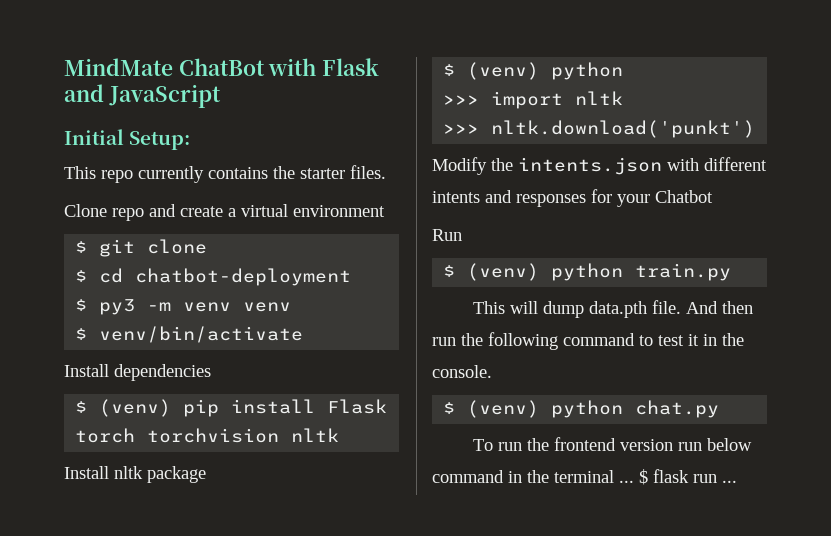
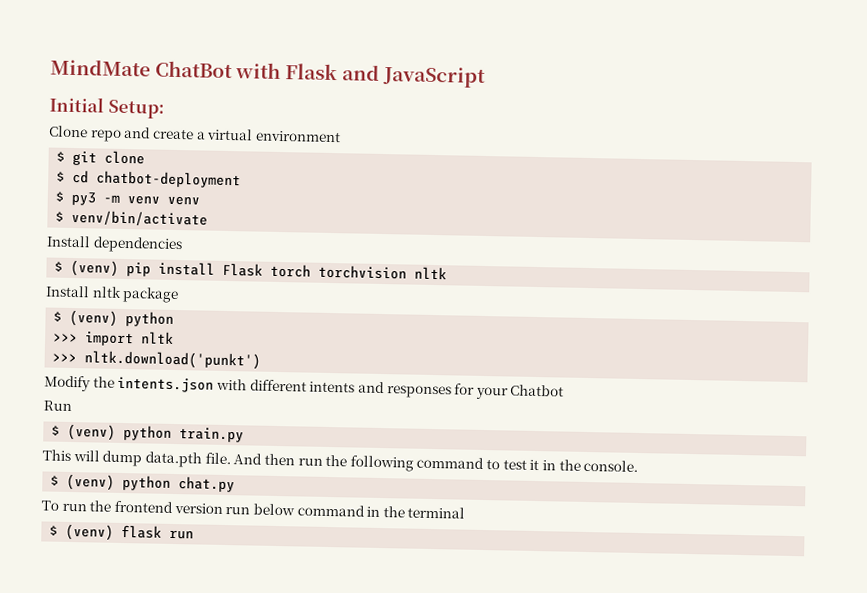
- This repo currently contains the starter files.
- To run the frontend version run below command in the terminal ... $ flask run ...
+ To run the frontend version run below command in the terminal
+ $ (venv) flask run

